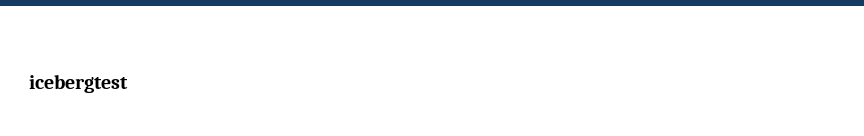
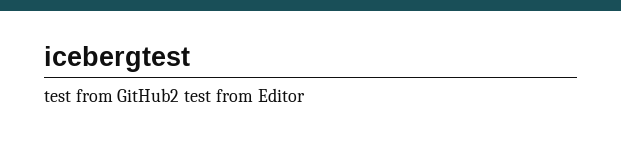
+ test from GitHub2 test from Editor

